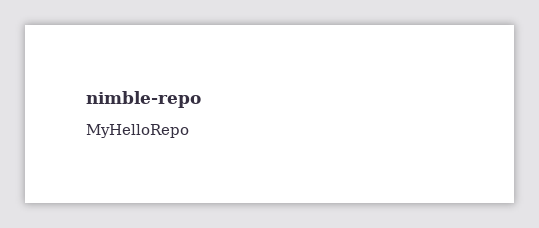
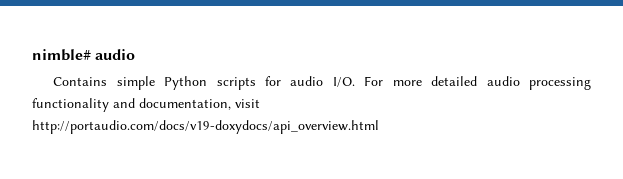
- nimble-repo
- MyHelloRepo
+ nimble# audio
+ Contains simple Python scripts for audio I/O. For more detailed audio processing functionality and documentation, visit http://portaudio.com/docs/v19-doxydocs/api_overview.html

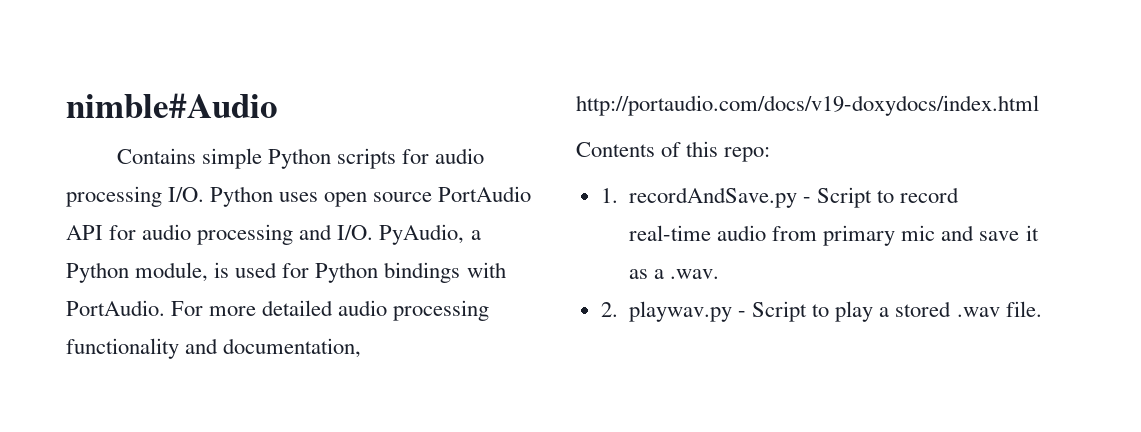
- nimble# audio
+ nimble#Audio
- Contains simple Python scripts for audio I/O. For more detailed audio processing functionality and documentation, visit http://portaudio.com/docs/v19-doxydocs/api_overview.html
+ Contains simple Python scripts for audio processing I/O. Python uses open source PortAudio API for audio processing and I/O. PyAudio, a Python module, is used for Python bindings with PortAudio. For more detailed audio processing functionality and documentation, http://portaudio.com/docs/v19-doxydocs/index.html
+ Contents of this repo:
+ 1. recordAndSave.py - Script to record real-time audio from primary mic and save it as a .wav.
+ 2. playwav.py - Script to play a stored .wav file.

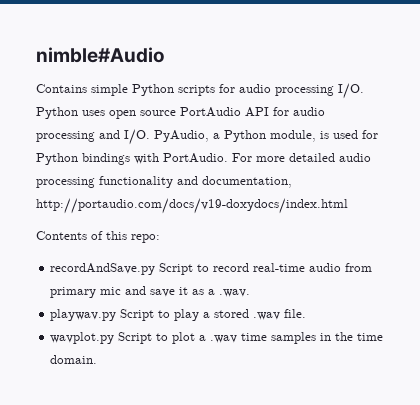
- 1. recordAndSave.py - Script to record real-time audio from primary mic and save it as a .wav.
+ recordAndSave.py Script to record real-time audio from primary mic and save it as a .wav.
- 2. playwav.py - Script to play a stored .wav file.
+ playwav.py Script to play a stored .wav file.
+ wavplot.py Script to plot a .wav time samples in the time domain.

